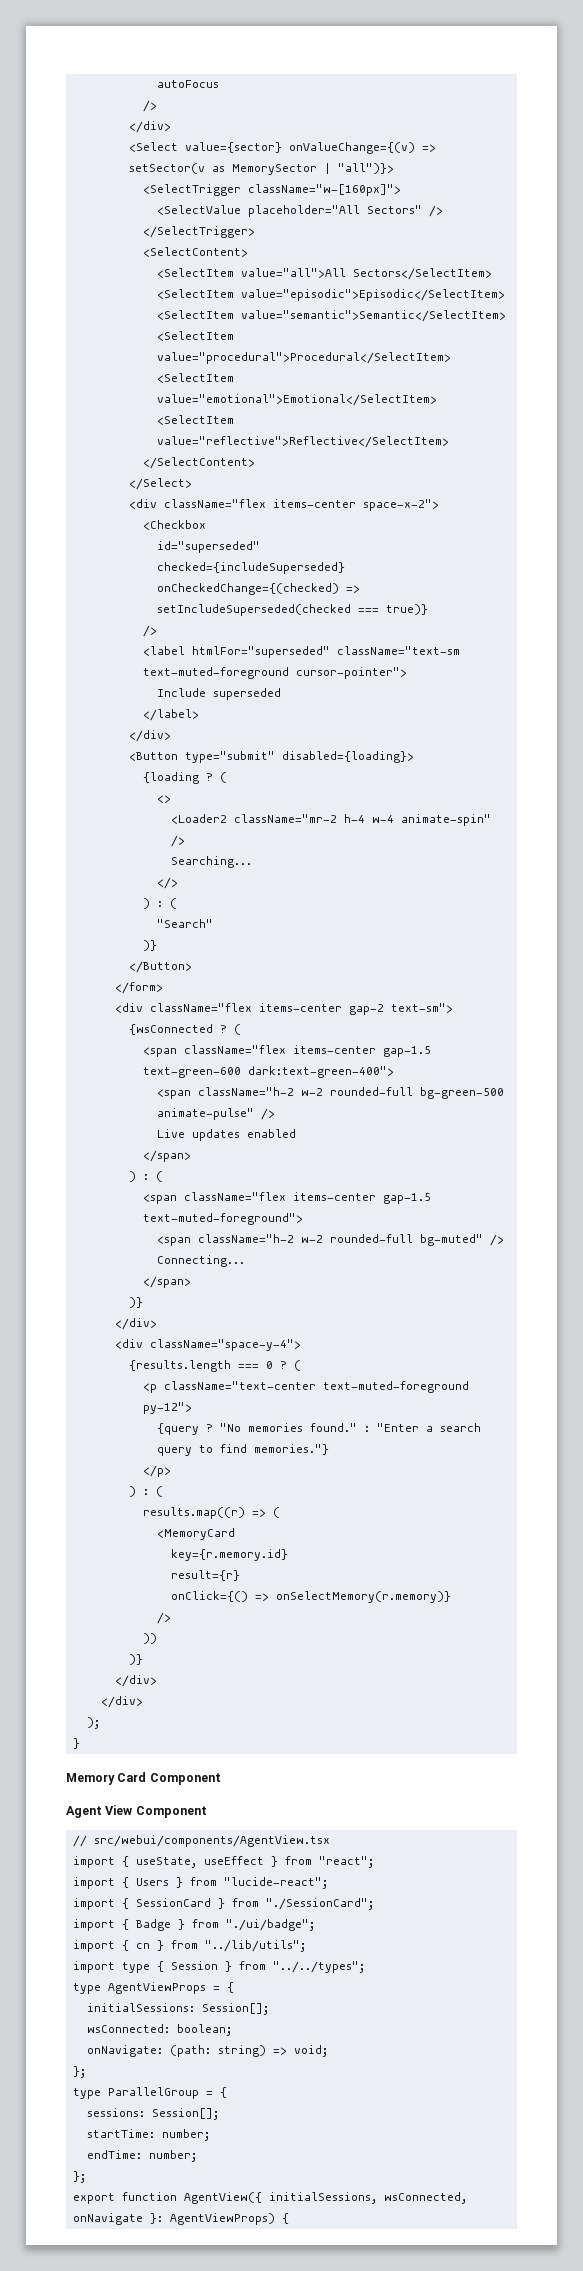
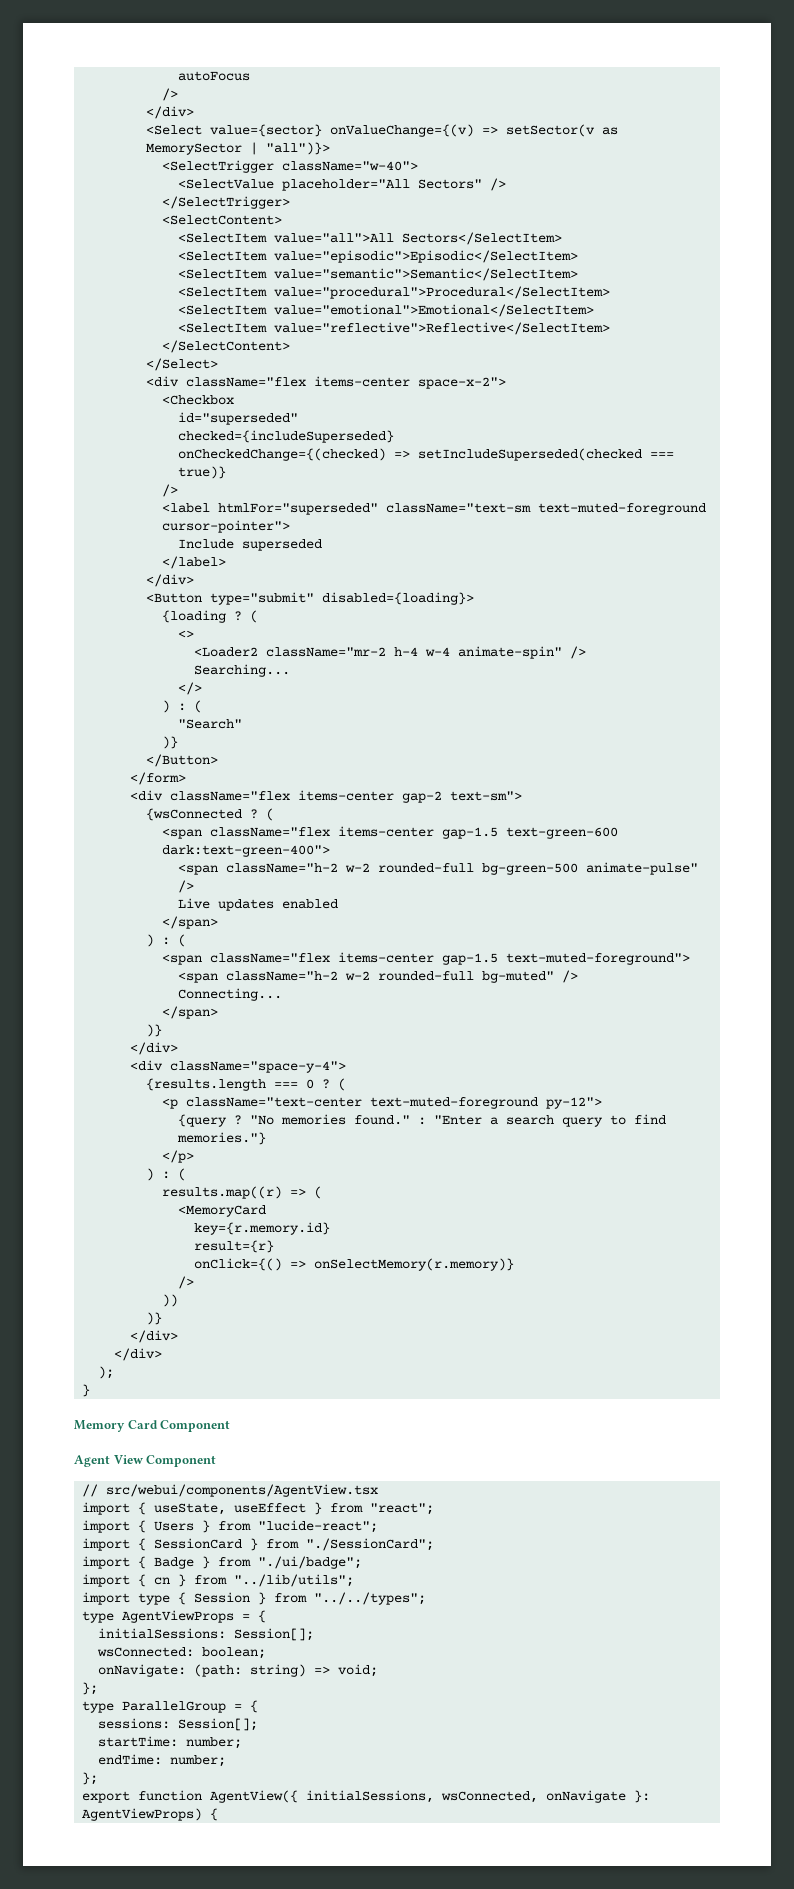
- <SelectTrigger className="w-[160px]">
+ <SelectTrigger className="w-40">

